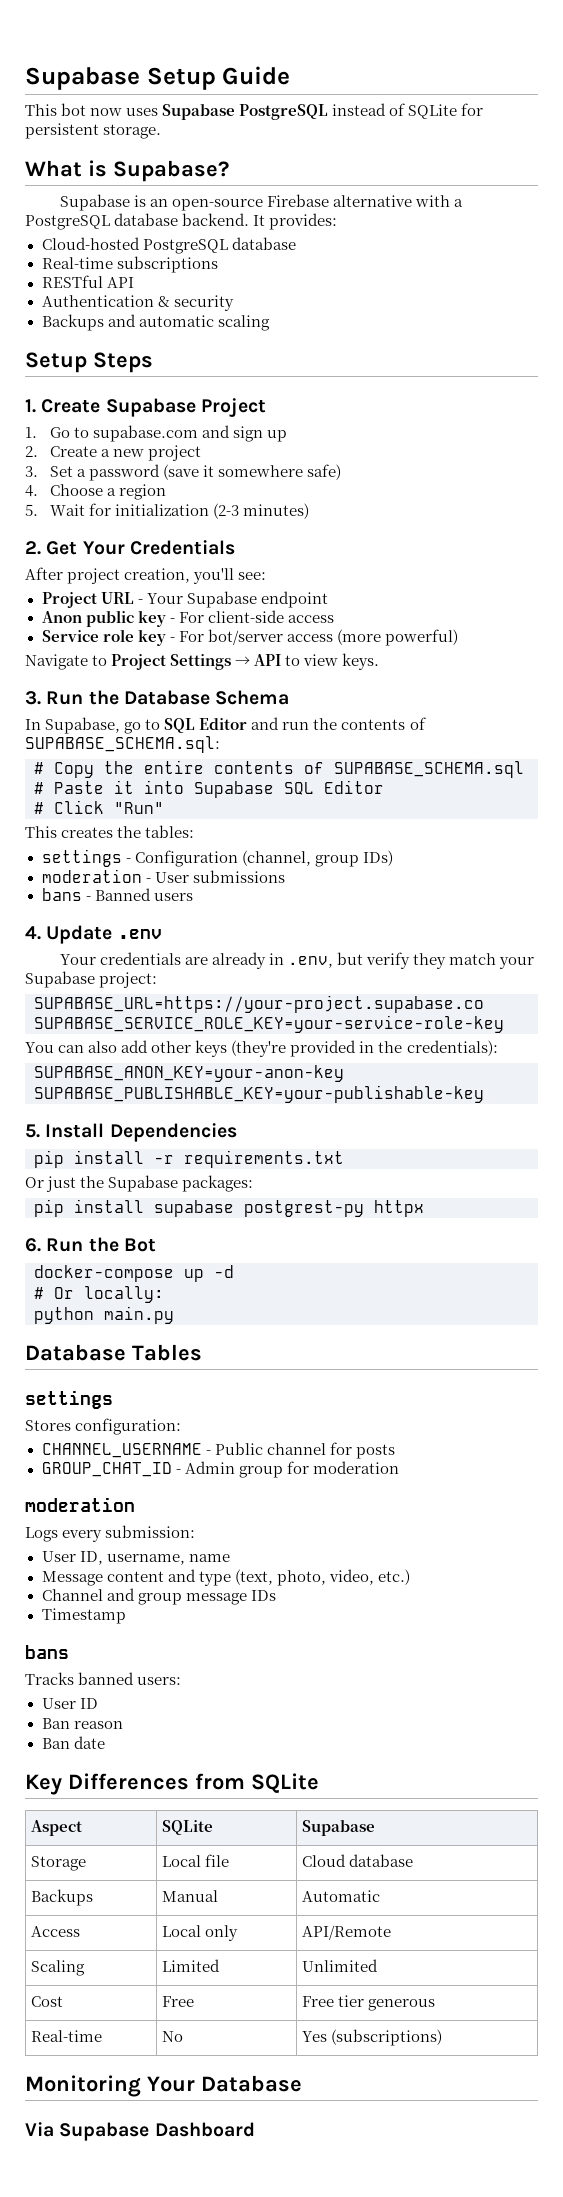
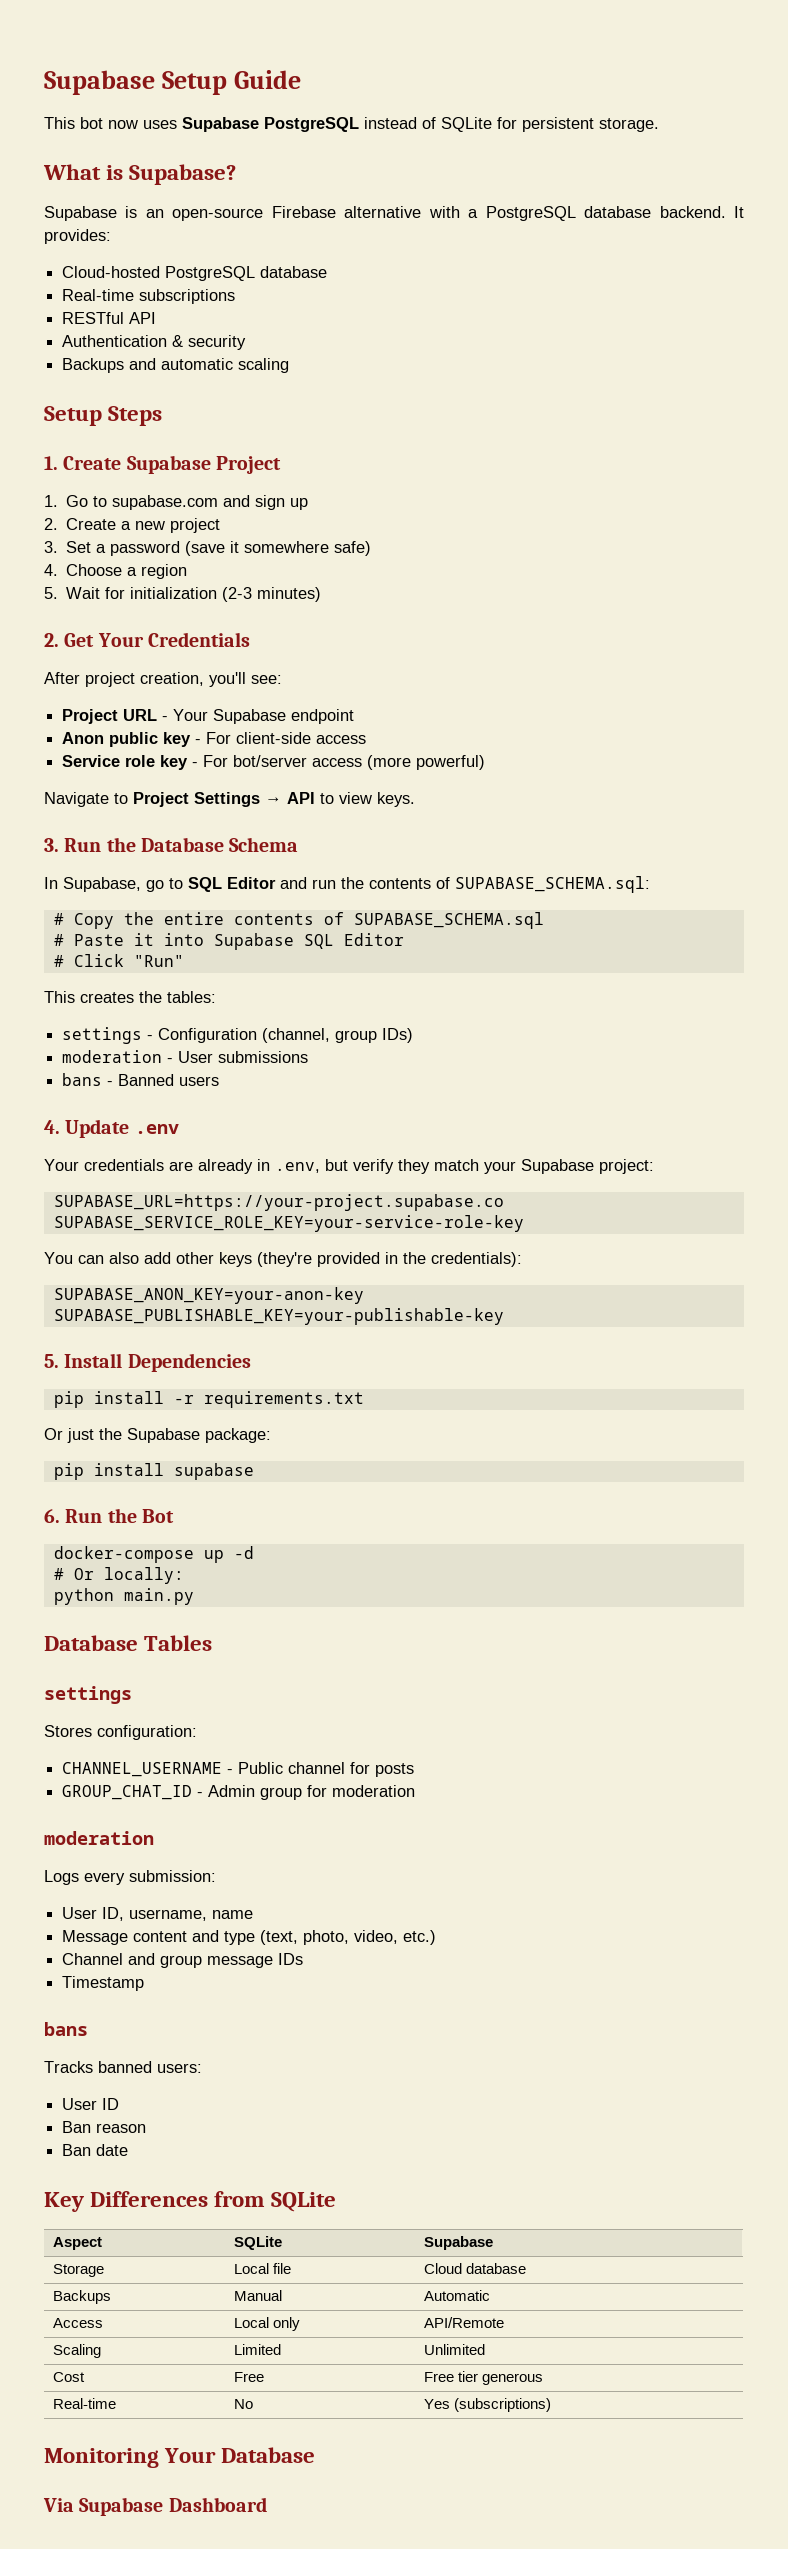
- Or just the Supabase packages:
+ Or just the Supabase package:
- pip install supabase postgrest-py httpx
+ pip install supabase

